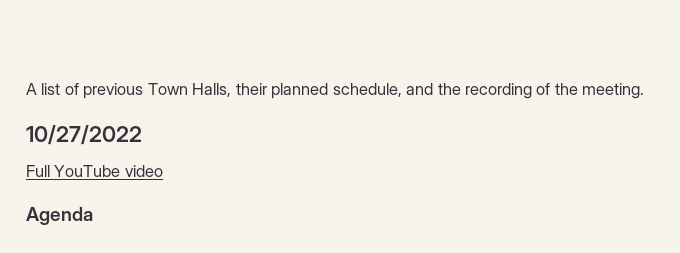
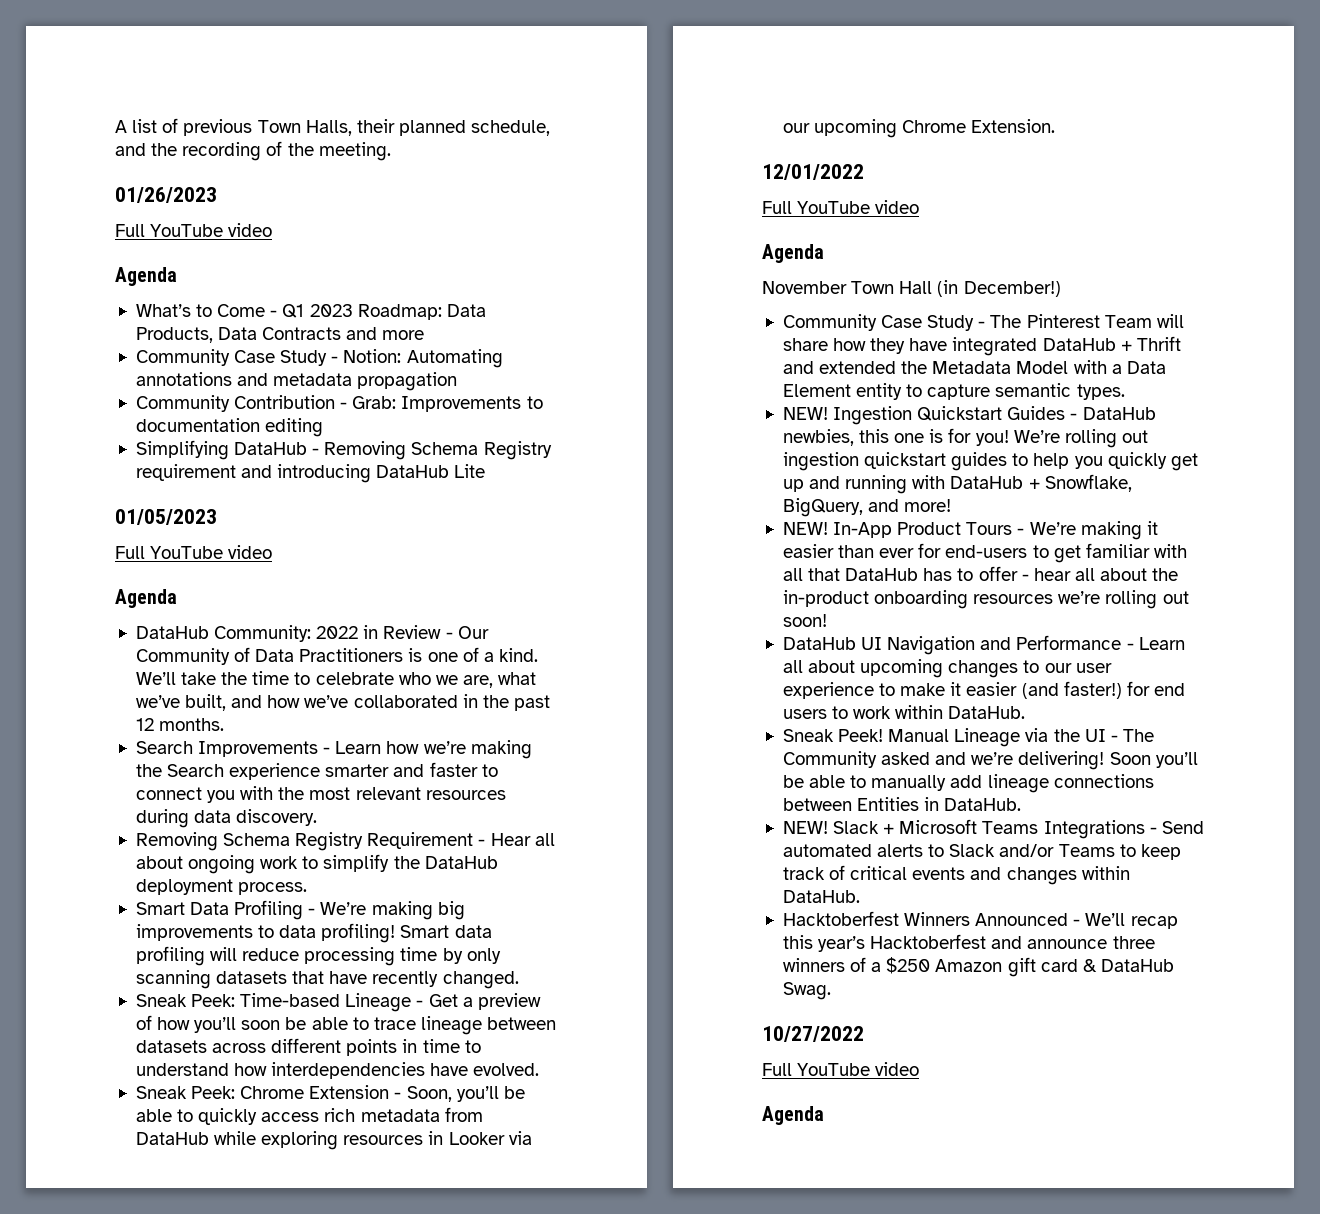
+ 01/26/2023
+ Full YouTube video
+ Agenda
+ What’s to Come - Q1 2023 Roadmap: Data Products, Data Contracts and more
+ Community Case Study - Notion: Automating annotations and metadata propagation
+ Community Contribution - Grab: Improvements to documentation editing
+ Simplifying DataHub - Removing Schema Registry requirement and introducing DataHub Lite
+ 01/05/2023
+ Full YouTube video
+ Agenda
+ DataHub Community: 2022 in Review - Our Community of Data Practitioners is one of a kind. We’ll take the time to celebrate who we are, what we’ve built, and how we’ve collaborated in the past 12 months.
+ Search Improvements - Learn how we’re making the Search experience smarter and faster to connect you with the most relevant resources during data discovery.
+ Removing Schema Registry Requirement - Hear all about ongoing work to simplify the DataHub deployment process.
+ Smart Data Profiling - We’re making big improvements to data profiling! Smart data profiling will reduce processing time by only scanning datasets that have recently changed.
+ Sneak Peek: Time-based Lineage - Get a preview of how you’ll soon be able to trace lineage between datasets across different points in time to understand how interdependencies have evolved.
+ Sneak Peek: Chrome Extension - Soon, you’ll be able to quickly access rich metadata from DataHub while exploring resources in Looker via our upcoming Chrome Extension.
+ 12/01/2022
+ Full YouTube video
+ Agenda
+ November Town Hall (in December!)
+ Community Case Study - The Pinterest Team will share how they have integrated DataHub + Thrift and extended the Metadata Model with a Data Element entity to capture semantic types.
+ NEW! Ingestion Quickstart Guides - DataHub newbies, this one is for you! We’re rolling out ingestion quickstart guides to help you quickly get up and running with DataHub + Snowflake, BigQuery, and more!
+ NEW! In-App Product Tours - We’re making it easier than ever for end-users to get familiar with all that DataHub has to offer - hear all about the in-product onboarding resources we’re rolling out soon!
+ DataHub UI Navigation and Performance - Learn all about upcoming changes to our user experience to make it easier (and faster!) for end users to work within DataHub.
+ Sneak Peek! Manual Lineage via the UI - The Community asked and we’re delivering! Soon you’ll be able to manually add lineage connections between Entities in DataHub.
+ NEW! Slack + Microsoft Teams Integrations - Send automated alerts to Slack and/or Teams to keep track of critical events and changes within DataHub.
+ Hacktoberfest Winners Announced - We’ll recap this year’s Hacktoberfest and announce three winners of a $250 Amazon gift card & DataHub Swag.

